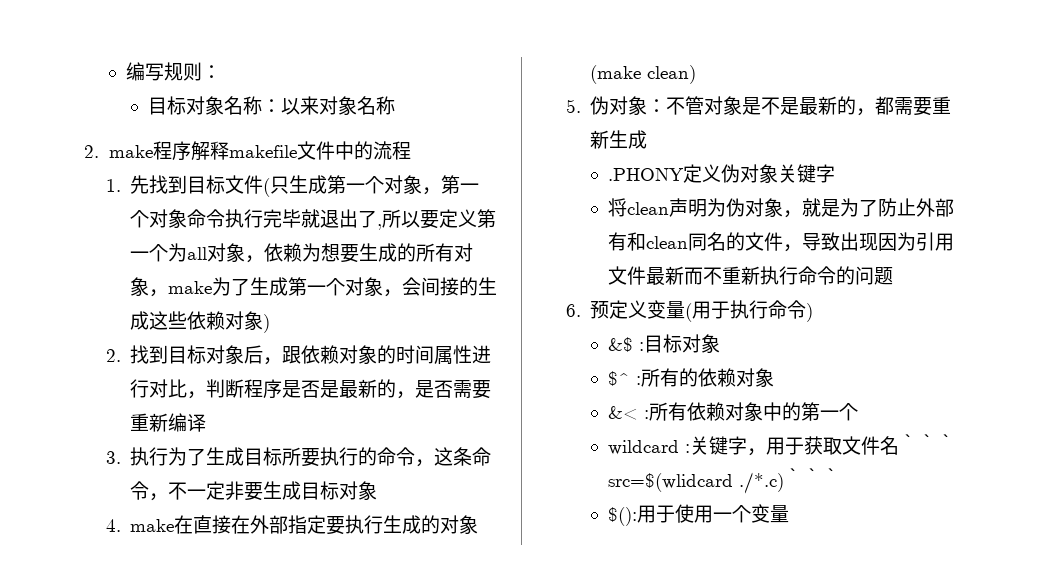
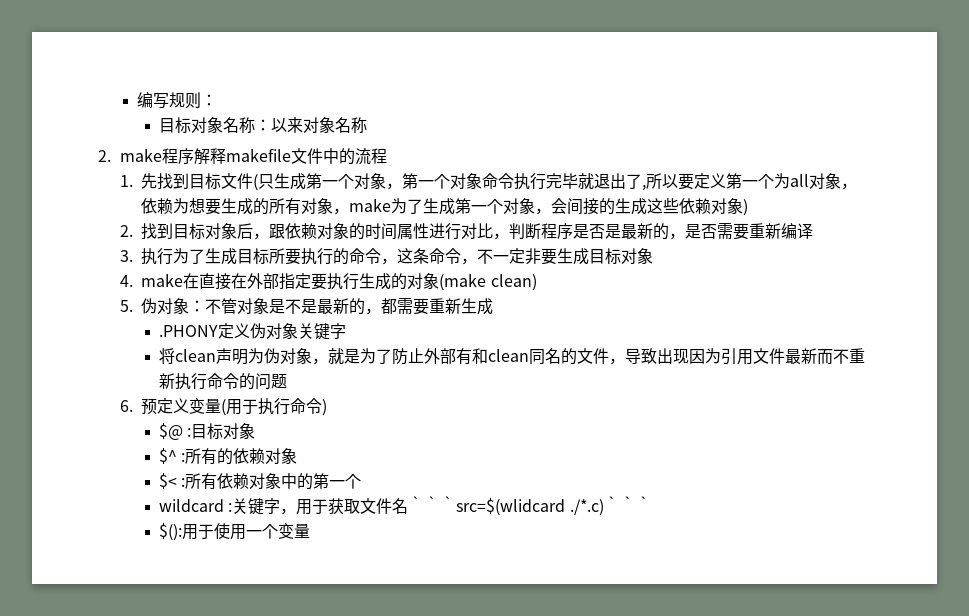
- &$ :目标对象
+ $@ :目标对象
- &< :所有依赖对象中的第一个
+ $< :所有依赖对象中的第一个

